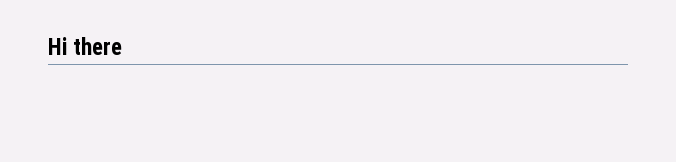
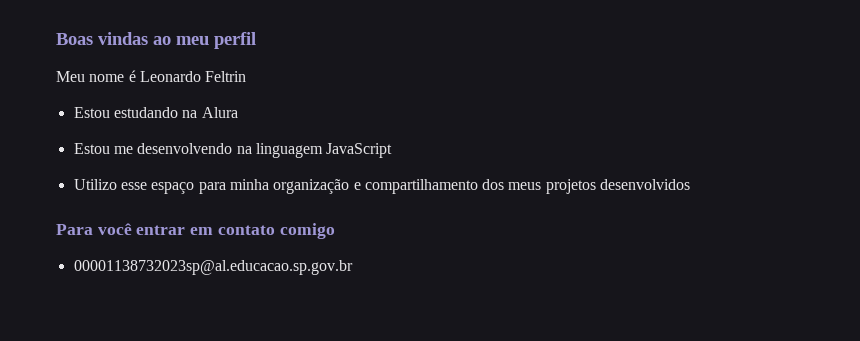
- Hi there
+ Boas vindas ao meu perfil
+ Meu nome é Leonardo Feltrin
+ Estou estudando na Alura
+ Estou me desenvolvendo na linguagem JavaScript
+ Utilizo esse espaço para minha organização e compartilhamento dos meus projetos desenvolvidos
+ Para você entrar em contato comigo
+ 00001138732023sp@al.educacao.sp.gov.br

